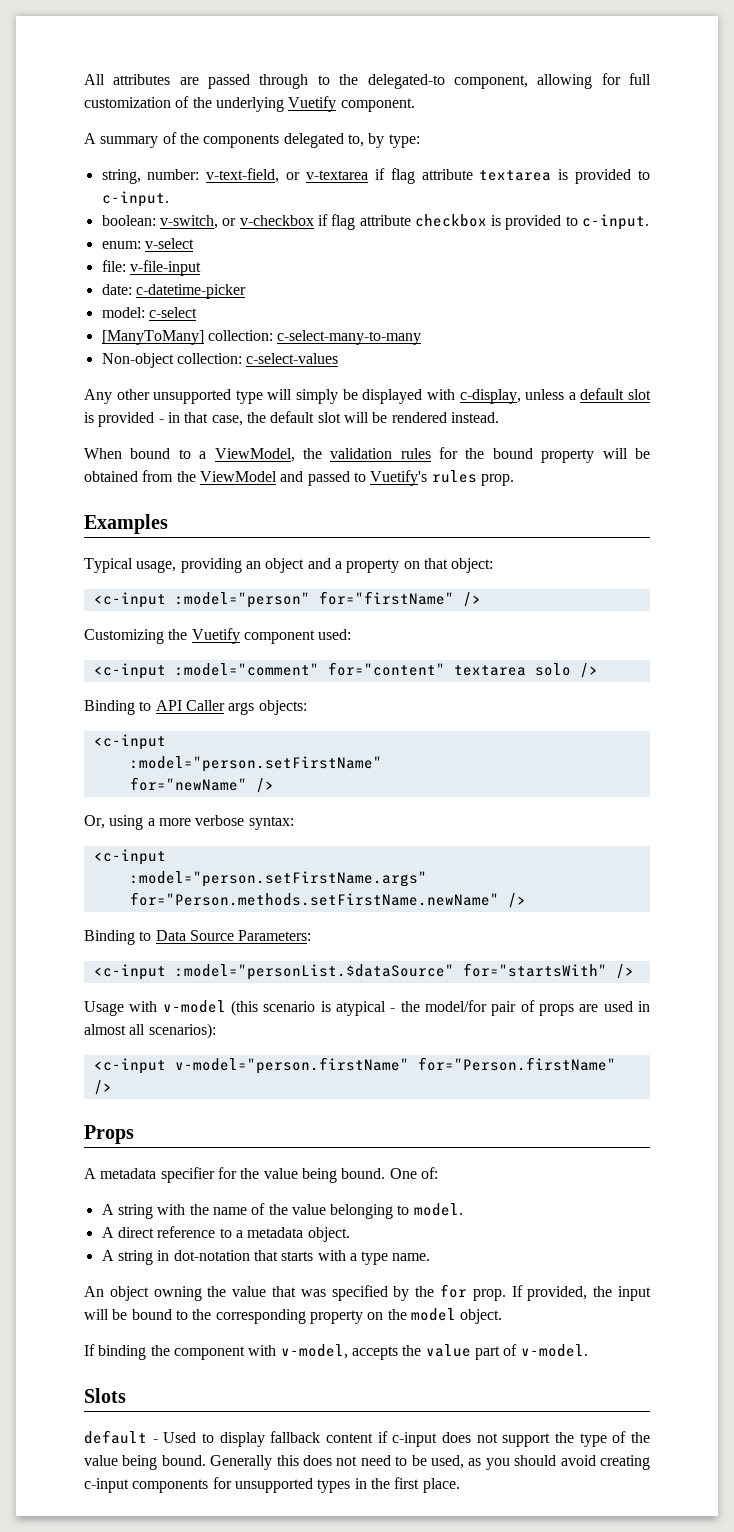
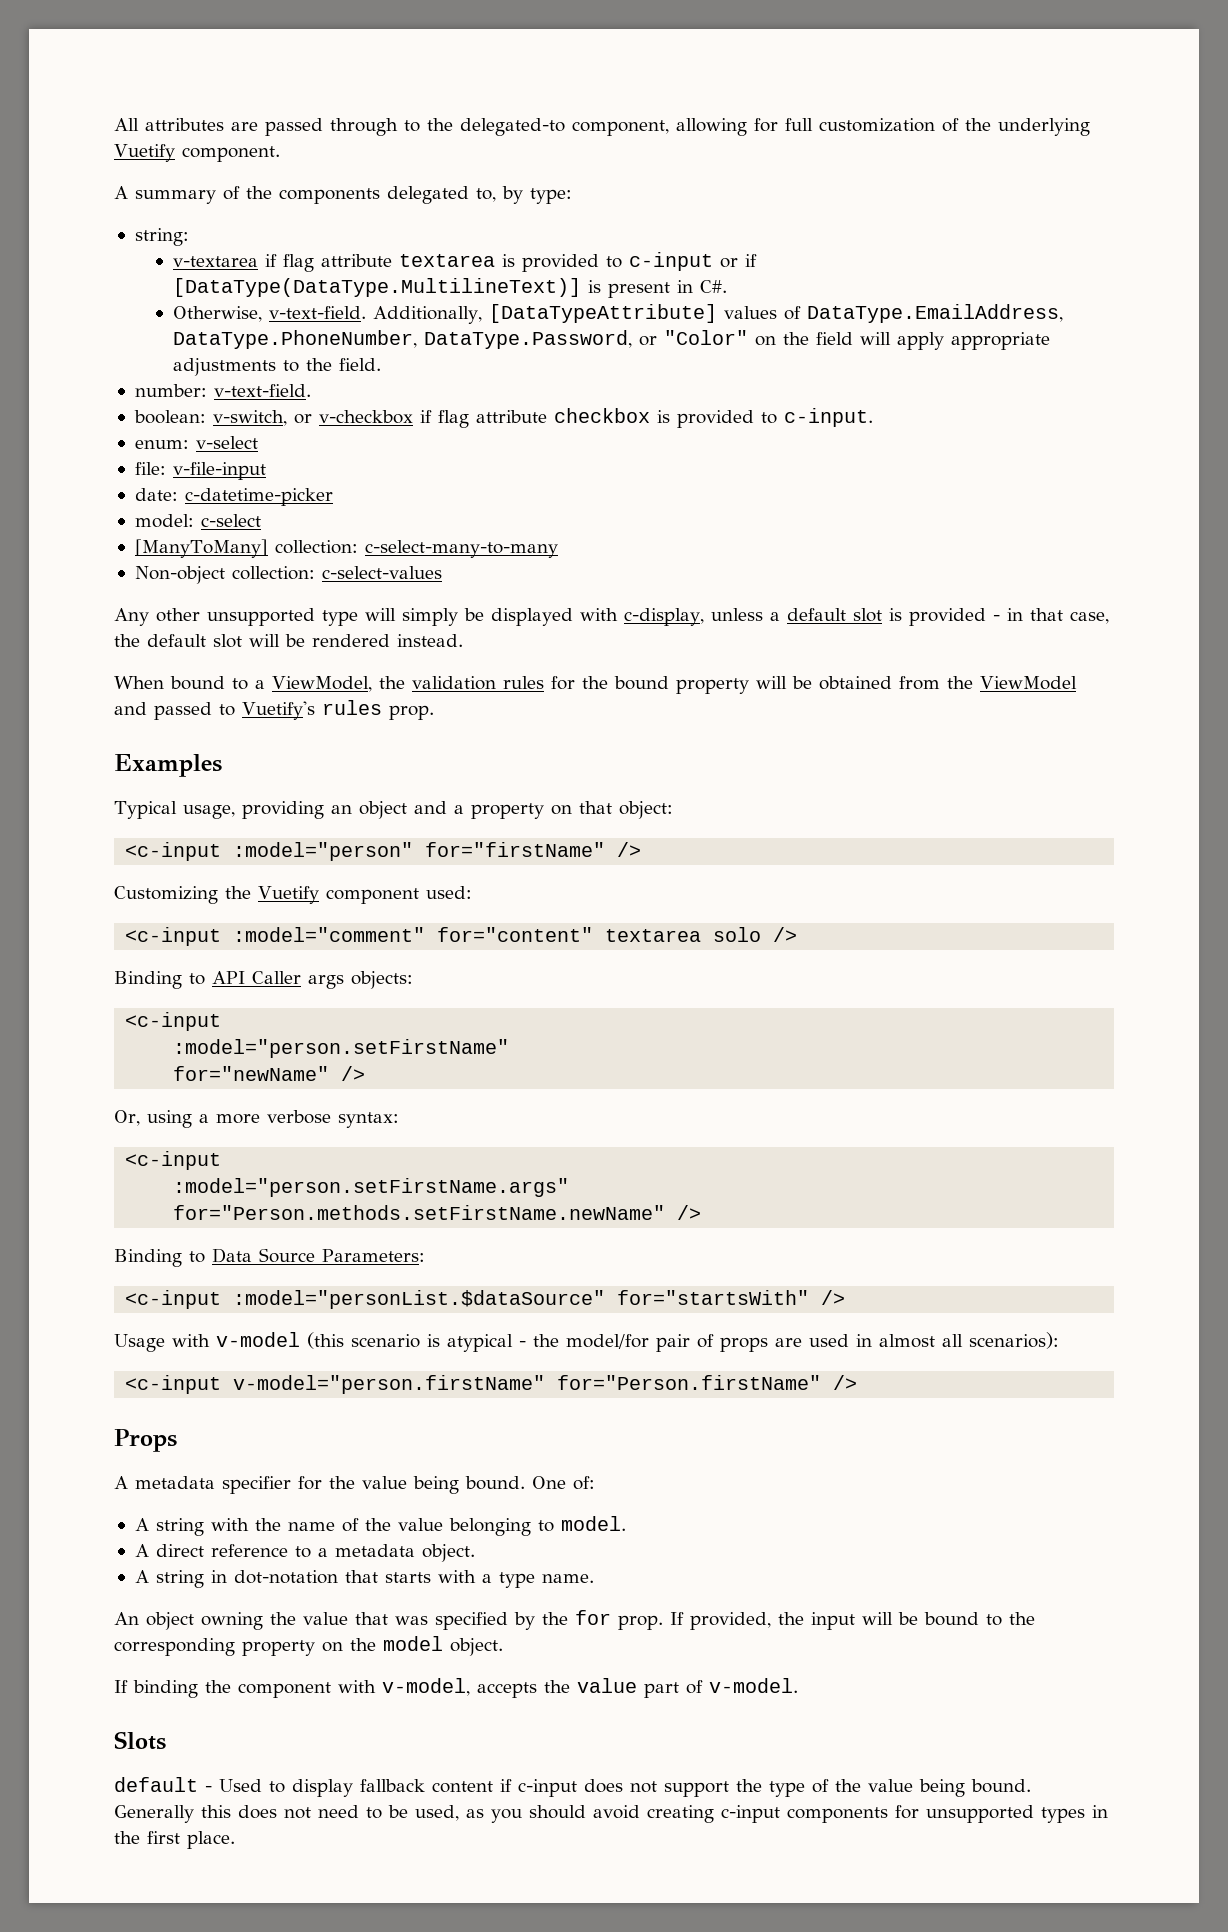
- string, number: v-text-field, or v-textarea if flag attribute textarea is provided to c-input.
+ string:
+ v-textarea if flag attribute textarea is provided to c-input or if [DataType(DataType.MultilineText)] is present in C#.
+ Otherwise, v-text-field. Additionally, [DataTypeAttribute] values of DataType.EmailAddress, DataType.PhoneNumber, DataType.Password, or "Color" on the field will apply appropriate adjustments to the field.
+ number: v-text-field.

